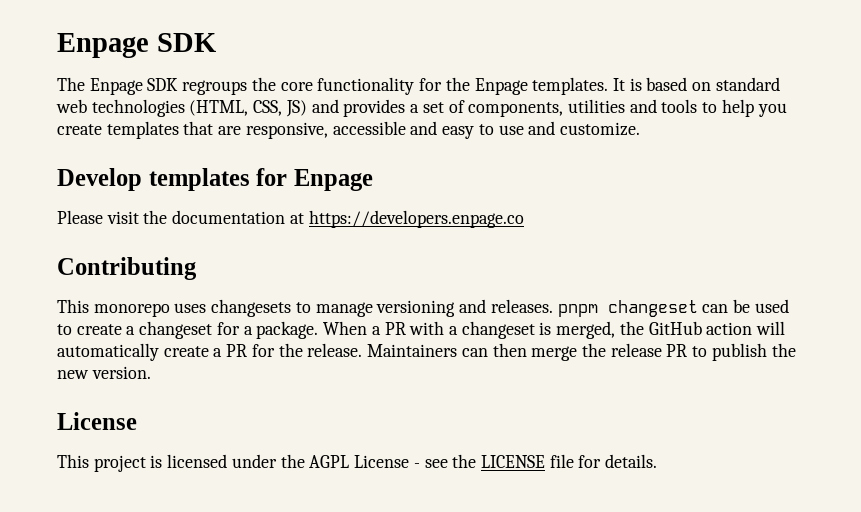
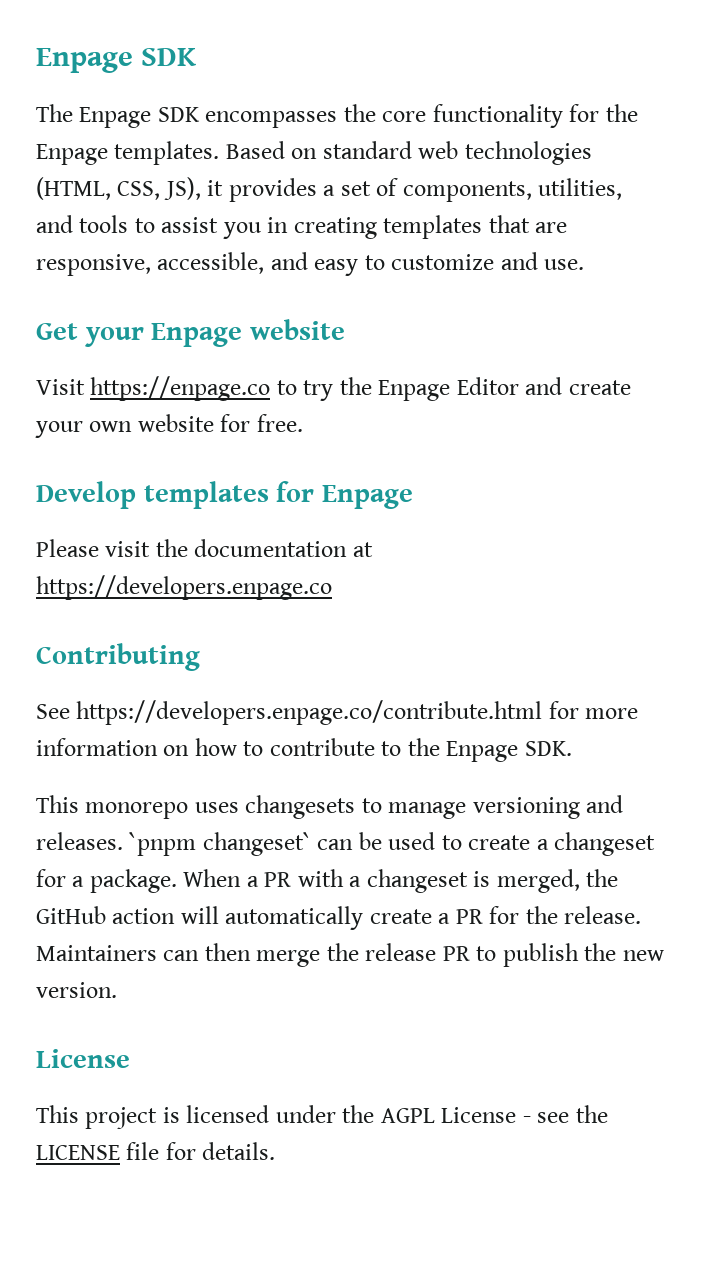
- The Enpage SDK regroups the core functionality for the Enpage templates.
+ The Enpage SDK encompasses the core functionality for the Enpage templates.
- It is based on standard web technologies (HTML, CSS, JS) and provides a set of components, utilities and tools to help you create templates that are responsive, accessible and easy to use and customize.
+ Based on standard web technologies (HTML, CSS, JS), it provides a set of components, utilities, and tools to assist you in creating templates that are responsive, accessible, and easy to customize and use.
+ Get your Enpage website
+ Visit https://enpage.co to try the Enpage Editor and create your own website for free.
+ See https://developers.enpage.co/contribute.html for more information on how to contribute to the Enpage SDK.
- This monorepo uses changesets to manage versioning and releases. pnpm changeset can be used to create a changeset for a package.
+ This monorepo uses changesets to manage versioning and releases. `pnpm changeset` can be used to create a changeset for a package.

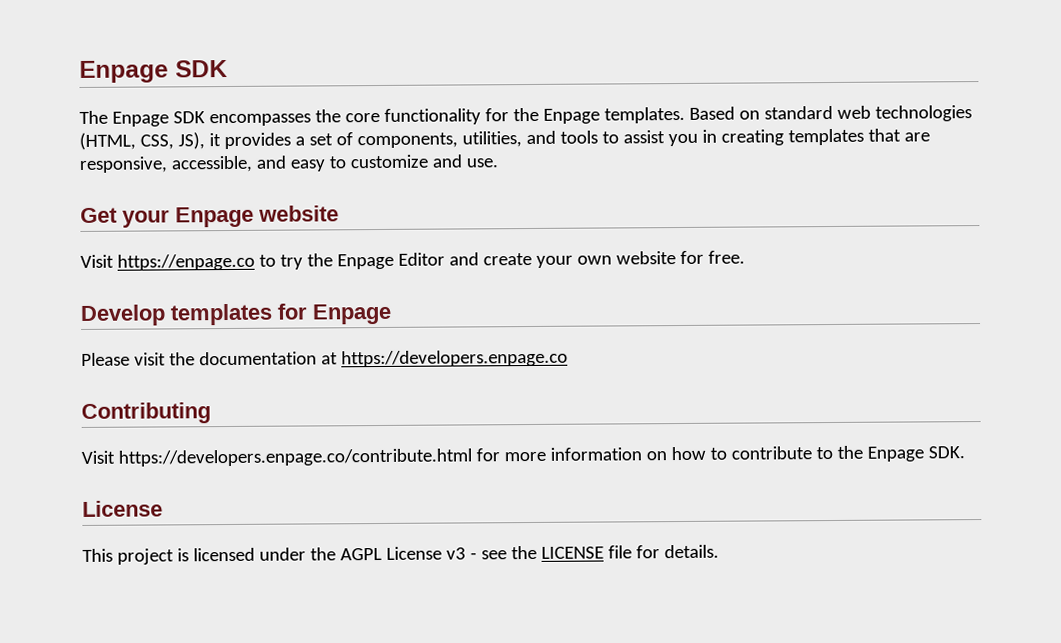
- See https://developers.enpage.co/contribute.html for more information on how to contribute to the Enpage SDK.
+ Visit https://developers.enpage.co/contribute.html for more information on how to contribute to the Enpage SDK.
- This monorepo uses changesets to manage versioning and releases. `pnpm changeset` can be used to create a changeset for a package. When a PR with a changeset is merged, the GitHub action will automatically create a PR for the release. Maintainers can then merge the release PR to publish the new version.
- This project is licensed under the AGPL License - see the LICENSE file for details.
+ This project is licensed under the AGPL License v3 - see the LICENSE file for details.

